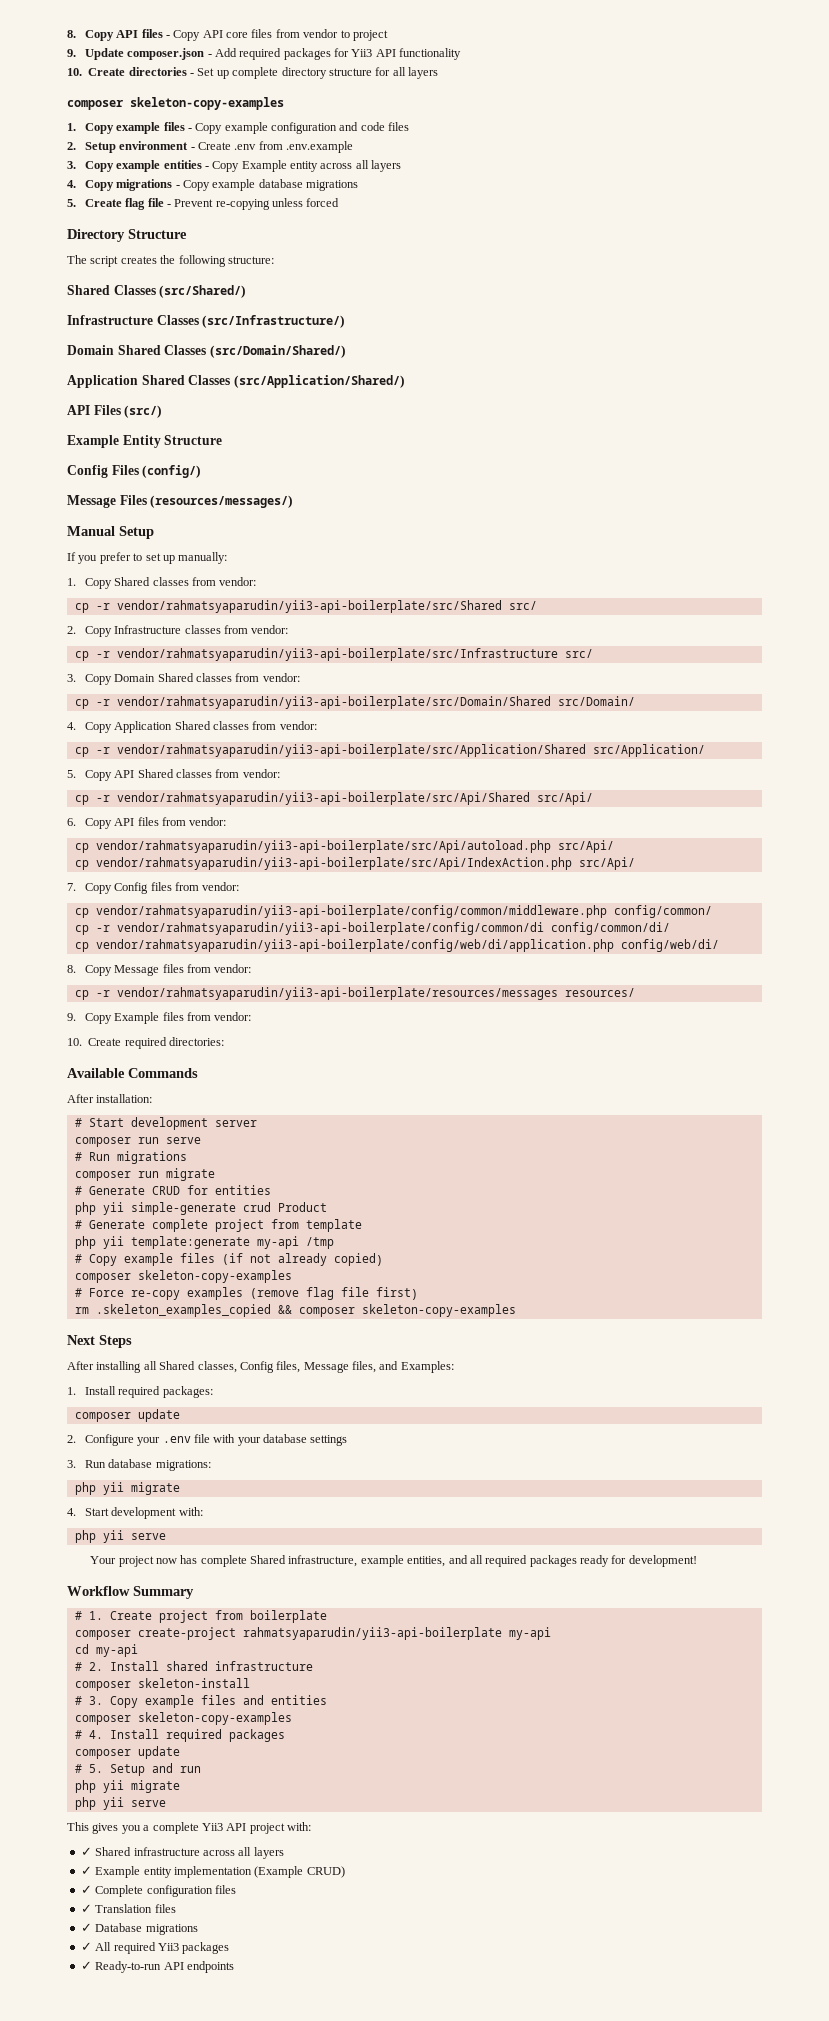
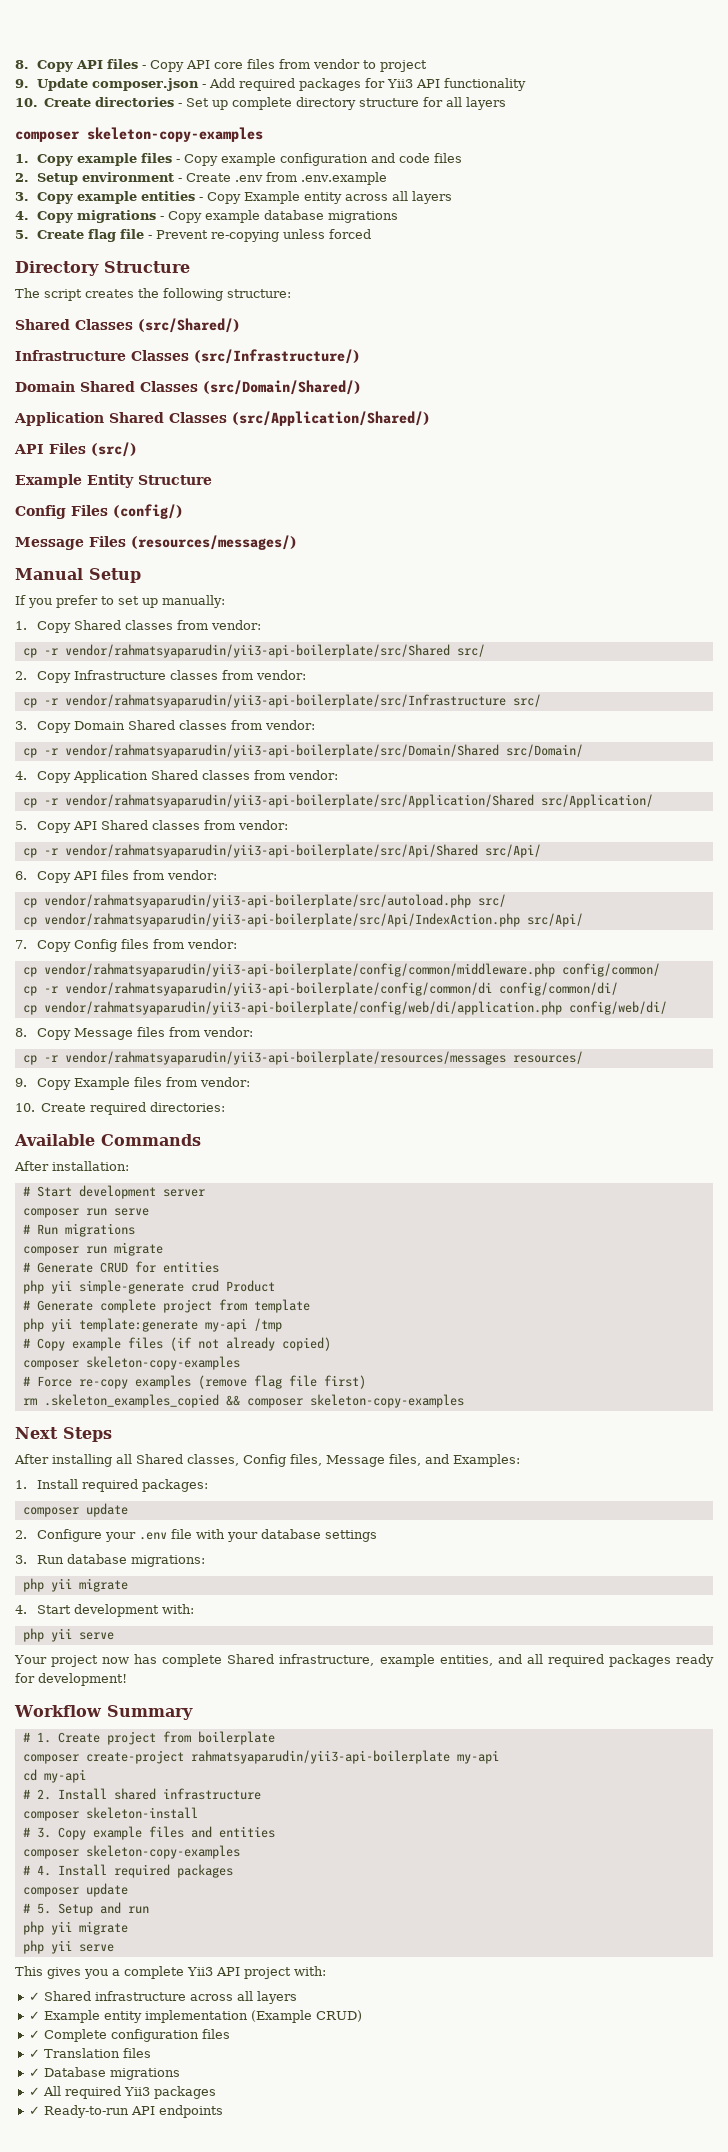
- cp vendor/rahmatsyaparudin/yii3-api-boilerplate/src/Api/autoload.php src/Api/
+ cp vendor/rahmatsyaparudin/yii3-api-boilerplate/src/autoload.php src/

